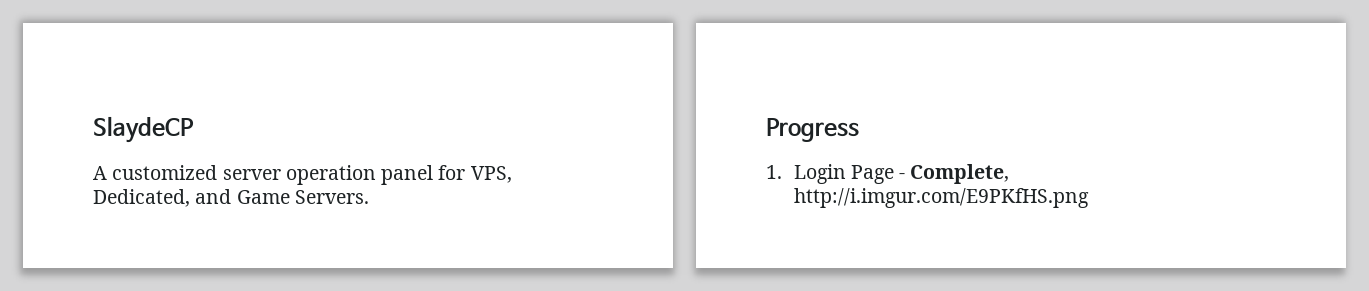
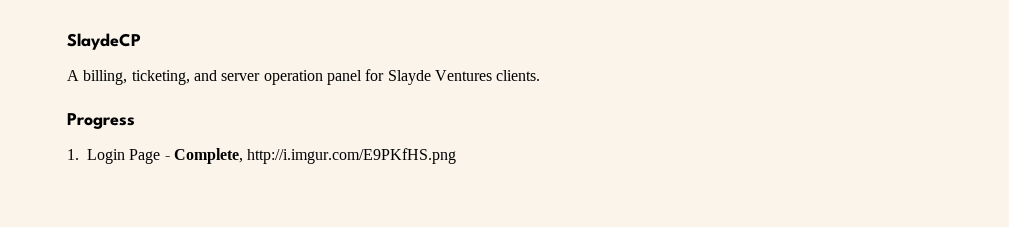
- A customized server operation panel for VPS, Dedicated, and Game Servers.
+ A billing, ticketing, and server operation panel for Slayde Ventures clients.

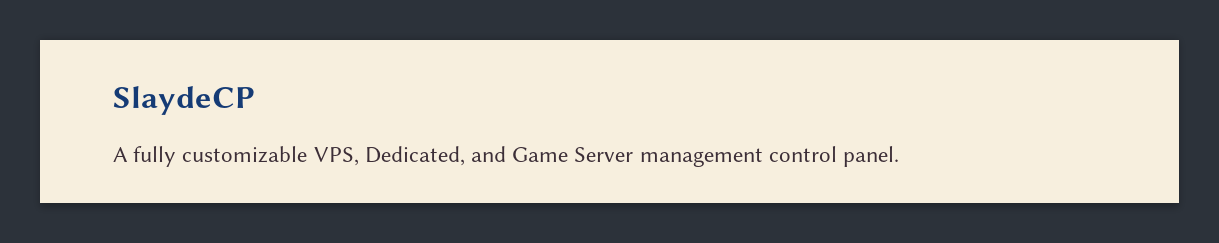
- A billing, ticketing, and server operation panel for Slayde Ventures clients.
- Progress
- 1. Login Page - Complete, http://i.imgur.com/E9PKfHS.png
+ A fully customizable VPS, Dedicated, and Game Server management control panel.

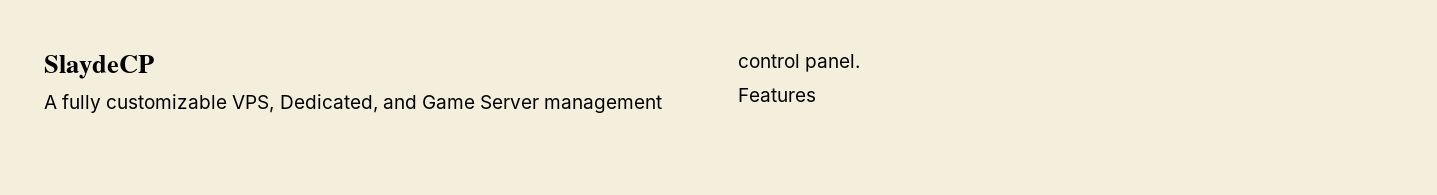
+ Features

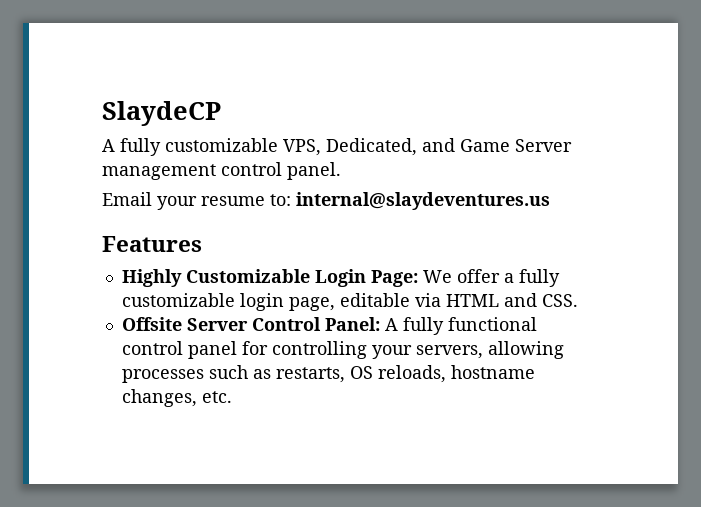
+ Email your resume to: internal@slaydeventures.us
  Features
+ Highly Customizable Login Page: We offer a fully customizable login page, editable via HTML and CSS.
+ Offsite Server Control Panel: A fully functional control panel for controlling your servers, allowing processes such as restarts, OS reloads, hostname changes, etc.

